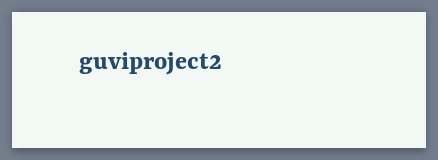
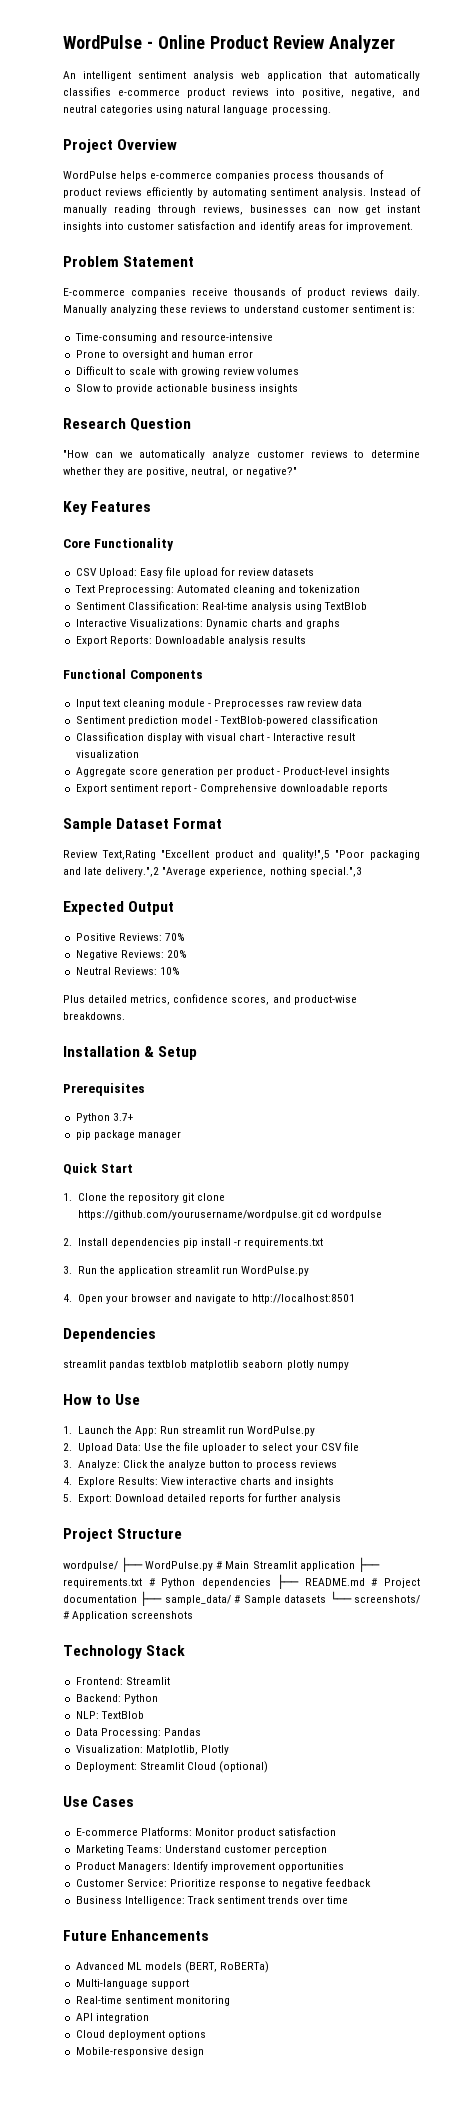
- guviproject2
+ WordPulse - Online Product Review Analyzer
+ An intelligent sentiment analysis web application that automatically classifies e-commerce product reviews into positive, negative, and neutral categories using natural language processing.
+ Project Overview
+ WordPulse helps e-commerce companies process thousands of product reviews efficiently by automating sentiment analysis. Instead of manually reading through reviews, businesses can now get instant insights into customer satisfaction and identify areas for improvement.
+ Problem Statement
+ E-commerce companies receive thousands of product reviews daily. Manually analyzing these reviews to understand customer sentiment is:
+ Time-consuming and resource-intensive
+ Prone to oversight and human error
+ Difficult to scale with growing review volumes
+ Slow to provide actionable business insights
+ Research Question
+ "How can we automatically analyze customer reviews to determine whether they are positive, neutral, or negative?"
+ Key Features
+ Core Functionality
+ CSV Upload: Easy file upload for review datasets
+ Text Preprocessing: Automated cleaning and tokenization
+ Sentiment Classification: Real-time analysis using TextBlob
+ Interactive Visualizations: Dynamic charts and graphs
+ Export Reports: Downloadable analysis results
+ Functional Components
+ Input text cleaning module - Preprocesses raw review data
+ Sentiment prediction model - TextBlob-powered classification
+ Classification display with visual chart - Interactive result visualization
+ Aggregate score generation per product - Product-level insights
+ Export sentiment report - Comprehensive downloadable reports
+ Sample Dataset Format
+ Review Text,Rating "Excellent product and quality!",5 "Poor packaging and late delivery.",2 "Average experience, nothing special.",3
+ Expected Output
+ Positive Reviews: 70%
+ Negative Reviews: 20%
+ Neutral Reviews: 10%
+ Plus detailed metrics, confidence scores, and product-wise breakdowns.
+ Installation & Setup
+ Prerequisites
+ Python 3.7+
+ pip package manager
+ Quick Start
+ 1. Clone the repository git clone https://github.com/yourusername/wordpulse.git cd wordpulse
+ 2. Install dependencies pip install -r requirements.txt
+ 3. Run the application streamlit run WordPulse.py
+ 4. Open your browser and navigate to http://localhost:8501
+ Dependencies
+ streamlit pandas textblob matplotlib seaborn plotly numpy
+ How to Use
+ 1. Launch the App: Run streamlit run WordPulse.py
+ 2. Upload Data: Use the file uploader to select your CSV file
+ 3. Analyze: Click the analyze button to process reviews
+ 4. Explore Results: View interactive charts and insights
+ 5. Export: Download detailed reports for further analysis
+ Project Structure
+ wordpulse/ ├── WordPulse.py # Main Streamlit application ├── requirements.txt # Python dependencies ├── README.md # Project documentation ├── sample_data/ # Sample datasets └── screenshots/ # Application screenshots
+ Technology Stack
+ Frontend: Streamlit
+ Backend: Python
+ NLP: TextBlob
+ Data Processing: Pandas
+ Visualization: Matplotlib, Plotly
+ Deployment: Streamlit Cloud (optional)
+ Use Cases
+ E-commerce Platforms: Monitor product satisfaction
+ Marketing Teams: Understand customer perception
+ Product Managers: Identify improvement opportunities
+ Customer Service: Prioritize response to negative feedback
+ Business Intelligence: Track sentiment trends over time
+ Future Enhancements
+ Advanced ML models (BERT, RoBERTa)
+ Multi-language support
+ Real-time sentiment monitoring
+ API integration
+ Cloud deployment options
+ Mobile-responsive design

